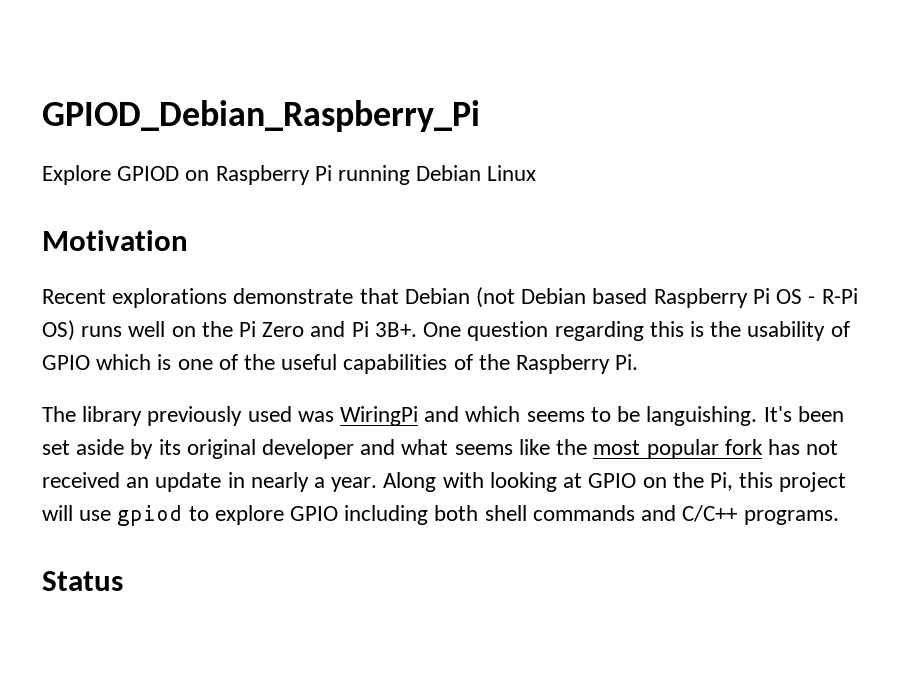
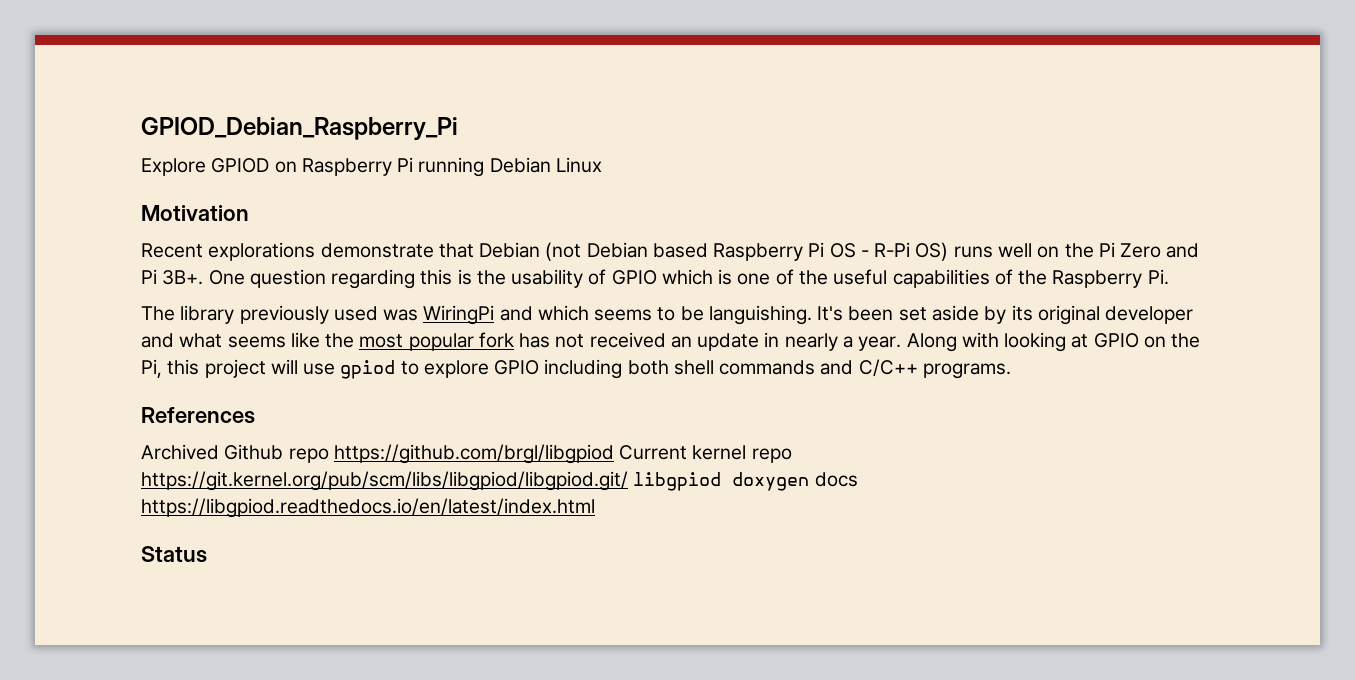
+ References
+ Archived Github repo https://github.com/brgl/libgpiod Current kernel repo https://git.kernel.org/pub/scm/libs/libgpiod/libgpiod.git/ libgpiod doxygen docs https://libgpiod.readthedocs.io/en/latest/index.html

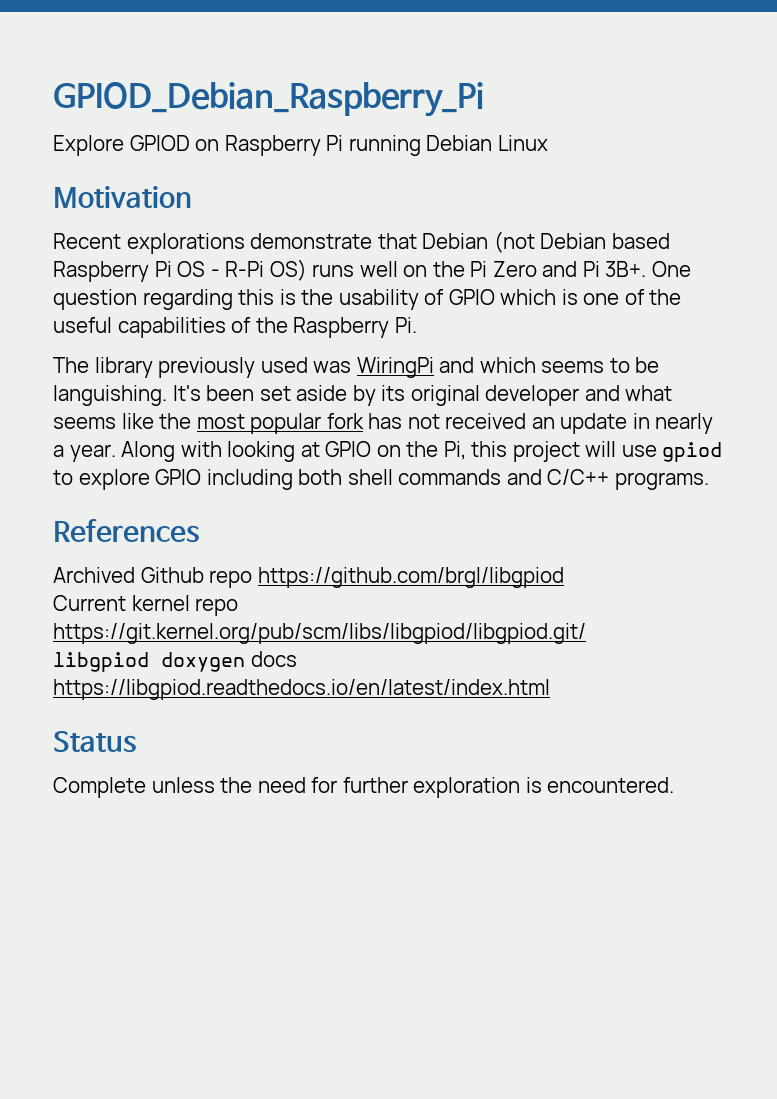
- Archived Github repo https://github.com/brgl/libgpiod Current kernel repo https://git.kernel.org/pub/scm/libs/libgpiod/libgpiod.git/ libgpiod doxygen docs https://libgpiod.readthedocs.io/en/latest/index.html
+ Archived Github repo https://github.com/brgl/libgpiod
+ Current kernel repo https://git.kernel.org/pub/scm/libs/libgpiod/libgpiod.git/
+ libgpiod doxygen docs https://libgpiod.readthedocs.io/en/latest/index.html
+ Complete unless the need for further exploration is encountered.

